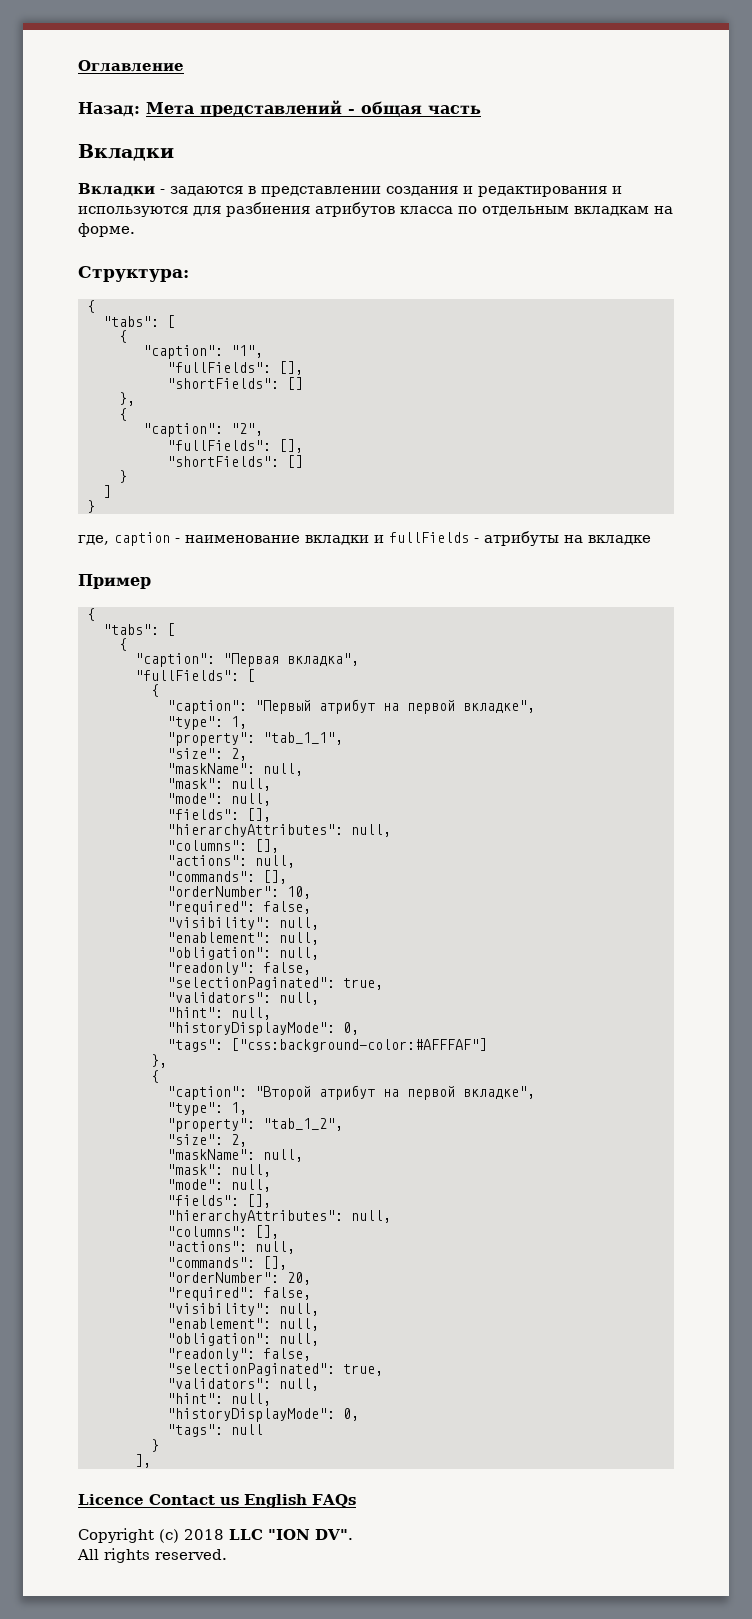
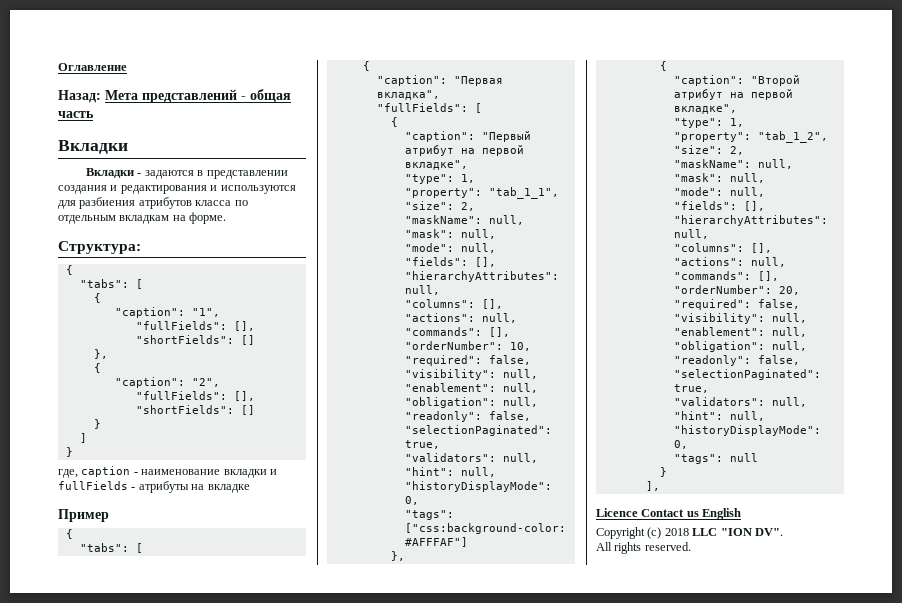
- Licence Contact us English FAQs
+ Licence Contact us English

